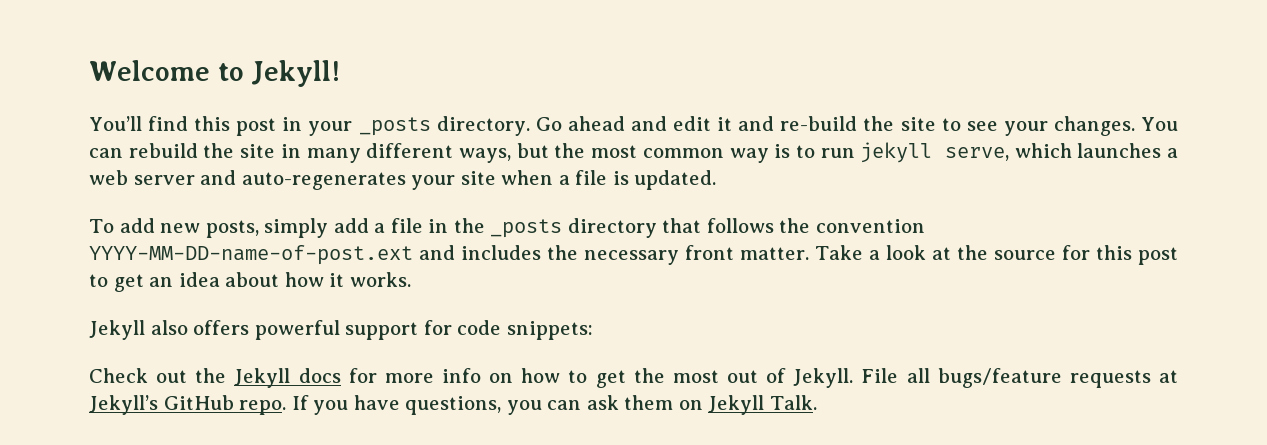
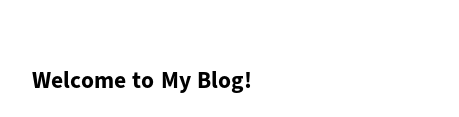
- Welcome to Jekyll!
- You’ll find this post in your _posts directory. Go ahead and edit it and re-build the site to see your changes. You can rebuild the site in many different ways, but the most common way is to run jekyll serve, which launches a web server and auto-regenerates your site when a file is updated.
- To add new posts, simply add a file in the _posts directory that follows the convention YYYY-MM-DD-name-of-post.ext and includes the necessary front matter. Take a look at the source for this post to get an idea about how it works.
- Jekyll also offers powerful support for code snippets:
- Check out the Jekyll docs for more info on how to get the most out of Jekyll. File all bugs/feature requests at Jekyll’s GitHub repo. If you have questions, you can ask them on Jekyll Talk.
+ Welcome to My Blog!

